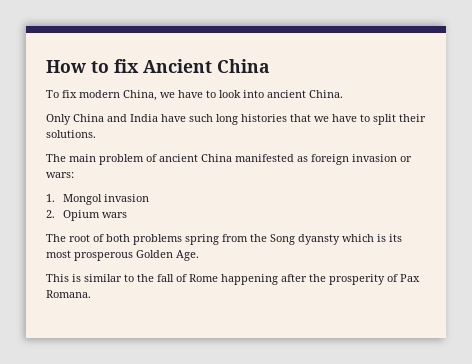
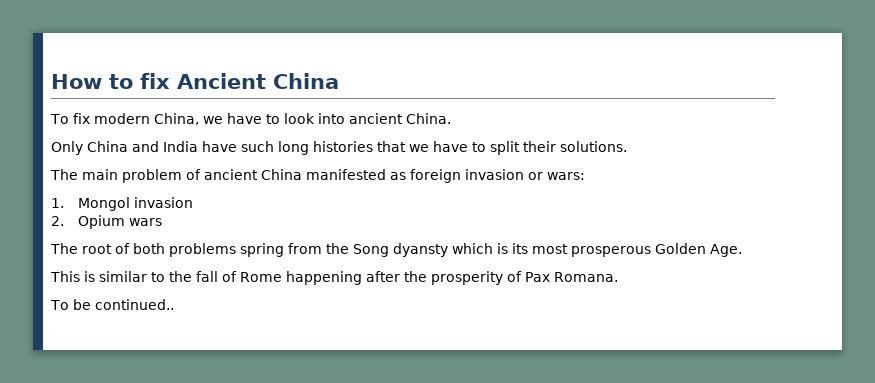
+ To be continued..

